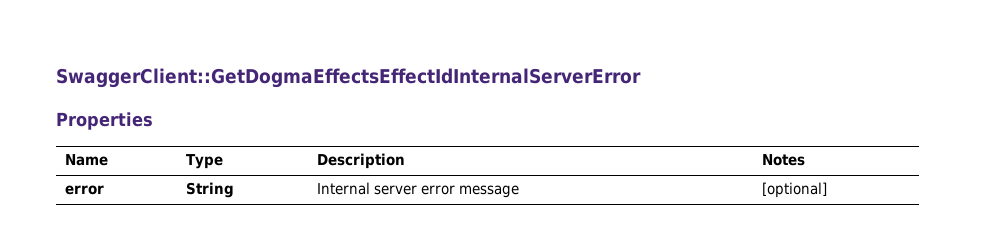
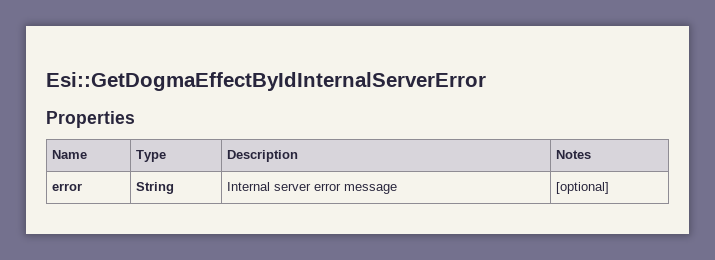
- SwaggerClient::GetDogmaEffectsEffectIdInternalServerError
+ Esi::GetDogmaEffectByIdInternalServerError

